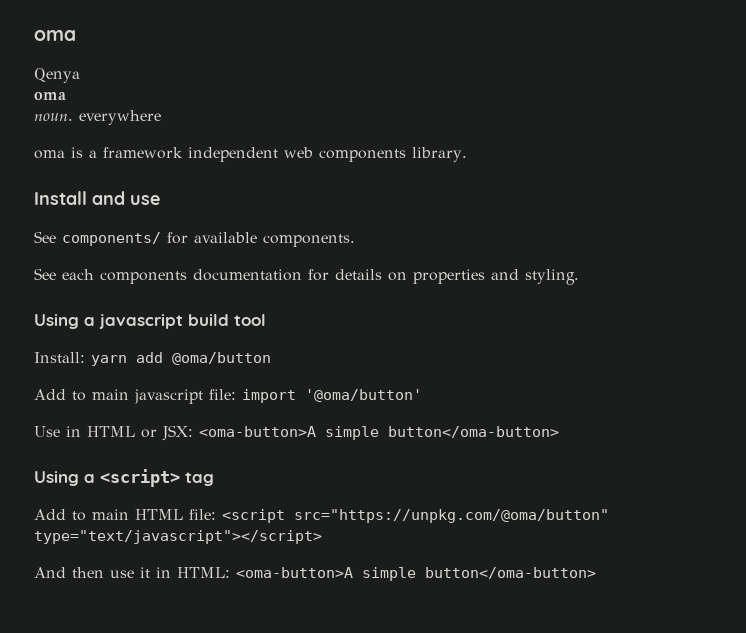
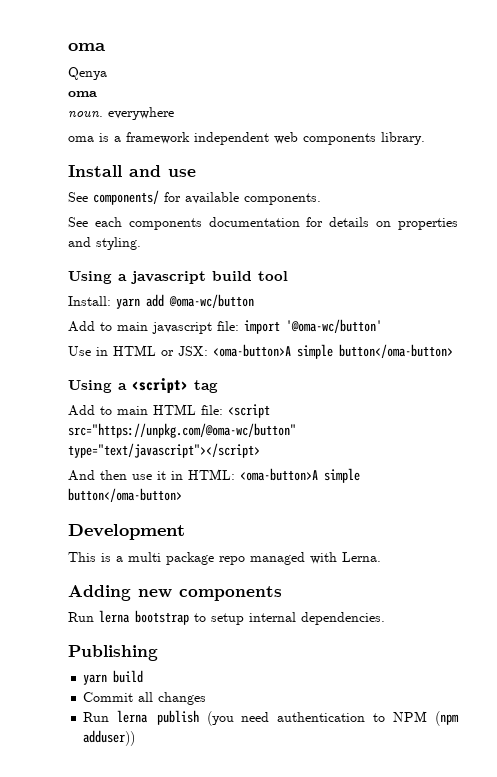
- Install: yarn add @oma/button
+ Install: yarn add @oma-wc/button
- Add to main javascript file: import '@oma/button'
+ Add to main javascript file: import '@oma-wc/button'
- Add to main HTML file: <script src="https://unpkg.com/@oma/button" type="text/javascript"></script>
+ Add to main HTML file: <script src="https://unpkg.com/@oma-wc/button" type="text/javascript"></script>
+ Development
+ This is a multi package repo managed with Lerna.
+ Adding new components
+ Run lerna bootstrap to setup internal dependencies.
+ Publishing
+ yarn build
+ Commit all changes
+ Run lerna publish (you need authentication to NPM (npm adduser))

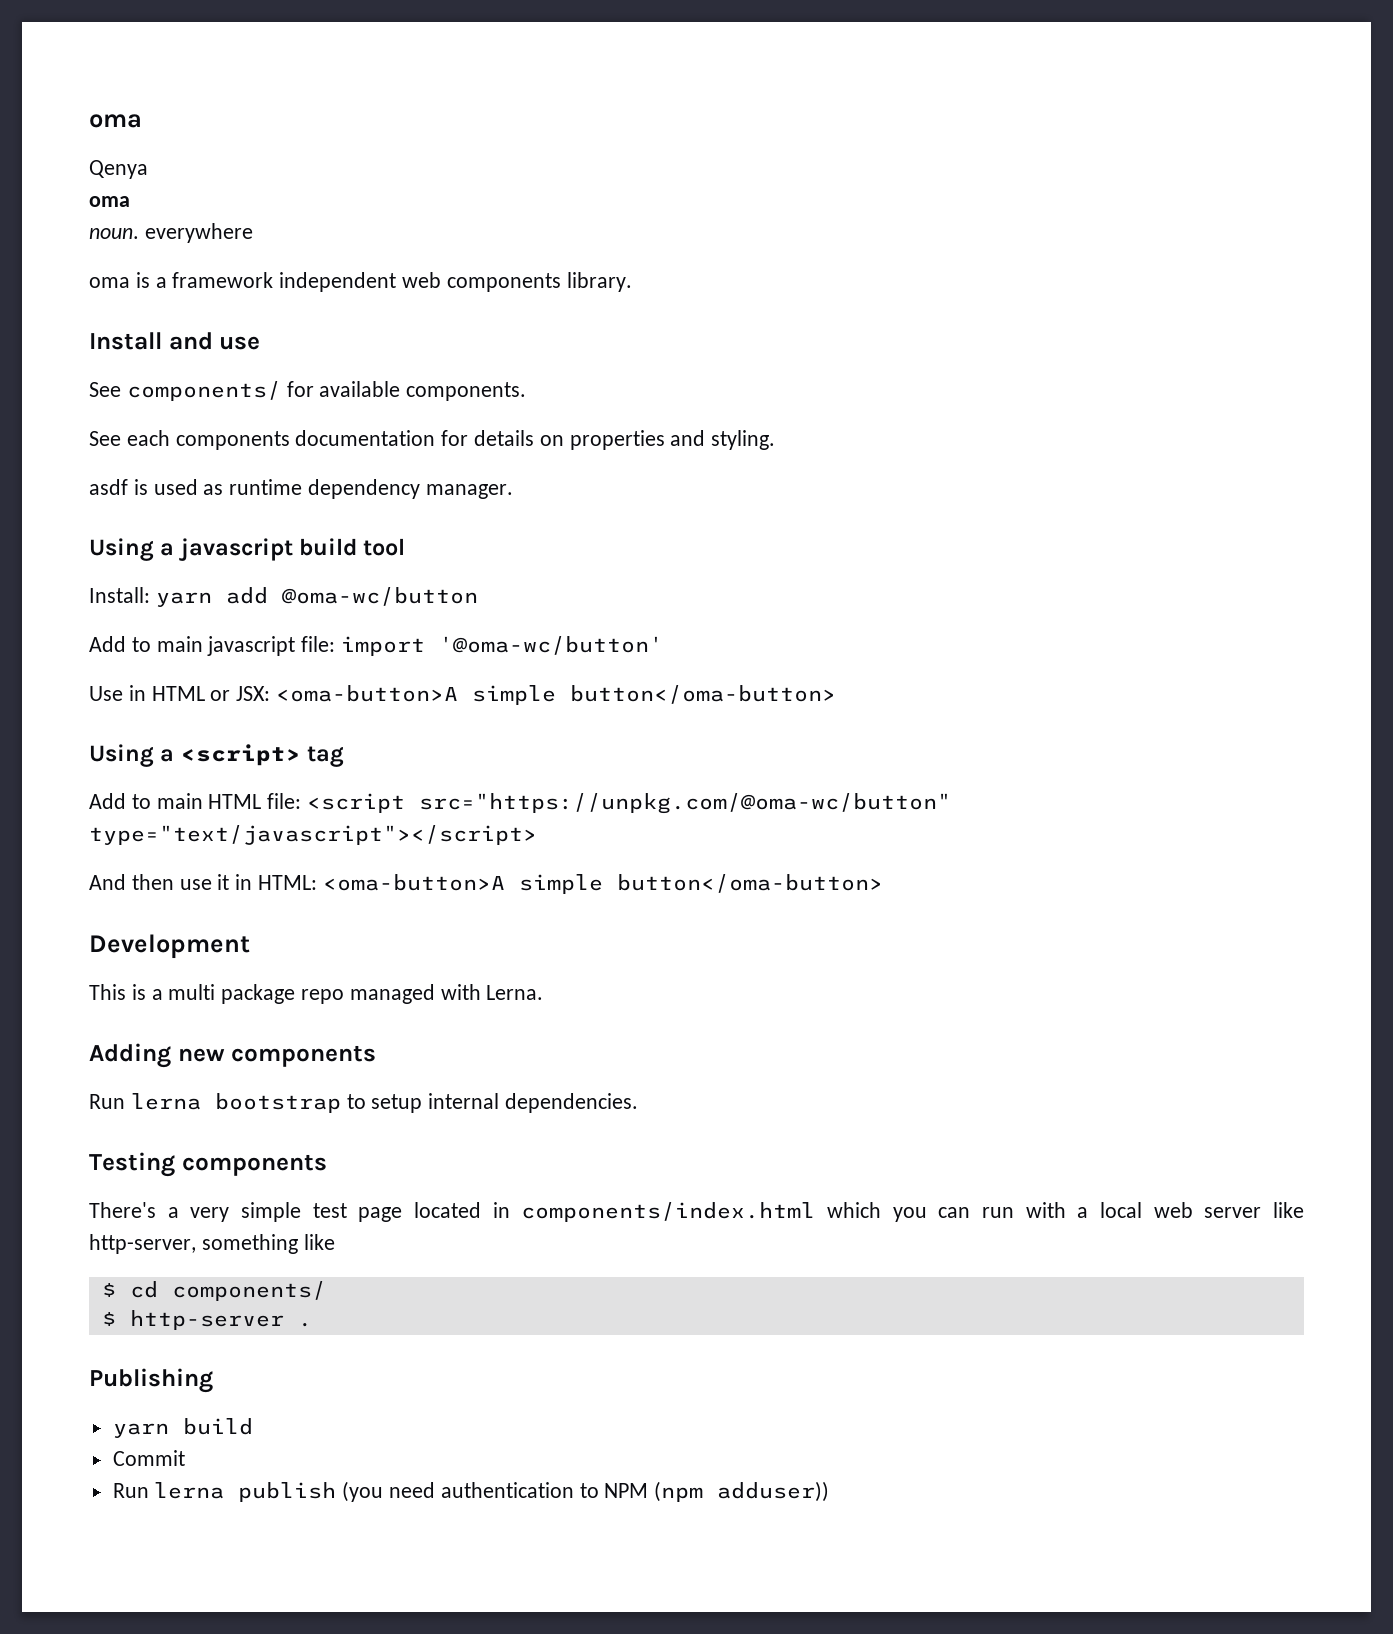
+ asdf is used as runtime dependency manager.
+ Testing components
+ There's a very simple test page located in components/index.html which you can run with a local web server like http-server, something like
+ $ cd components/
+ $ http-server .
- Commit all changes
+ Commit

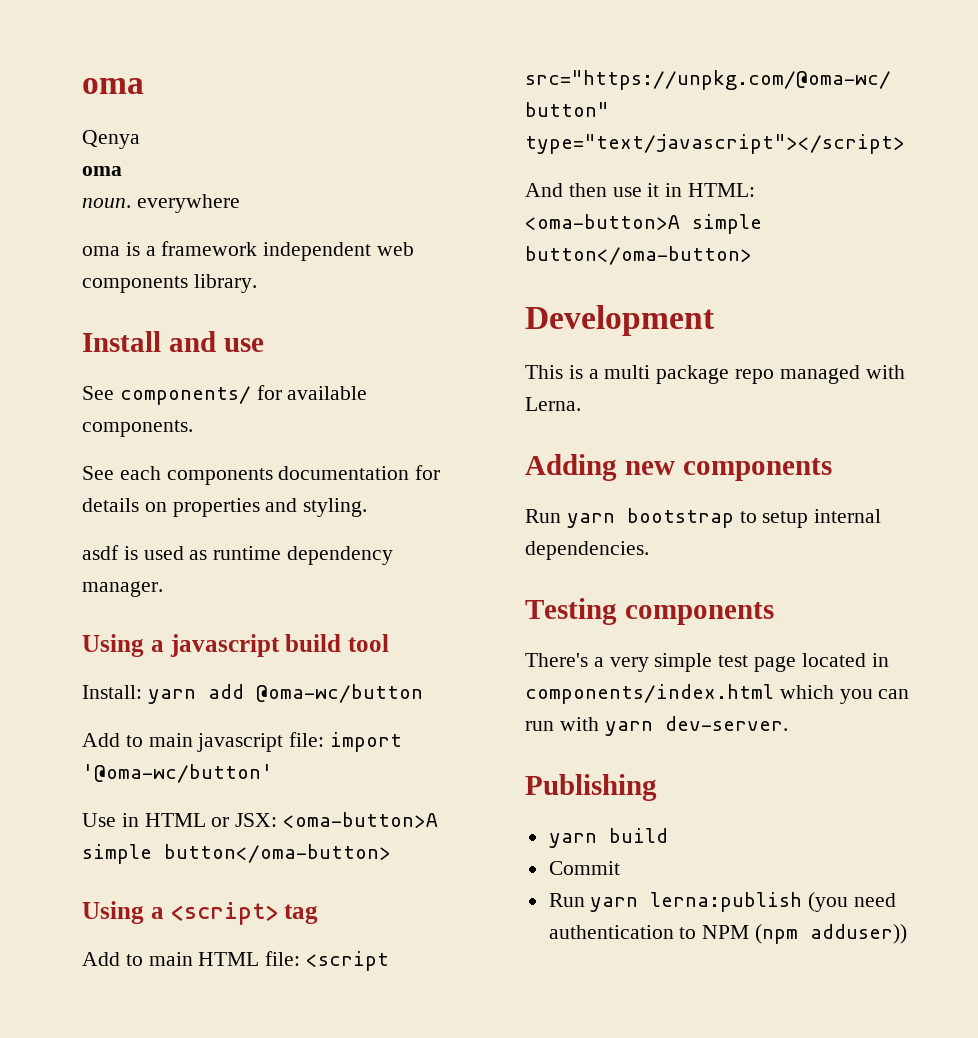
- Run lerna bootstrap to setup internal dependencies.
+ Run yarn bootstrap to setup internal dependencies.
- There's a very simple test page located in components/index.html which you can run with a local web server like http-server, something like
- $ cd components/
- $ http-server .
+ There's a very simple test page located in components/index.html which you can run with yarn dev-server.
- Run lerna publish (you need authentication to NPM (npm adduser))
+ Run yarn lerna:publish (you need authentication to NPM (npm adduser))

